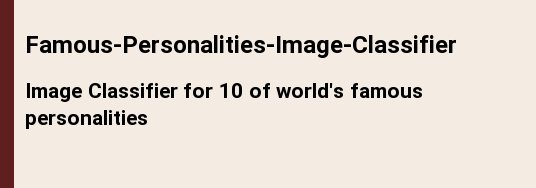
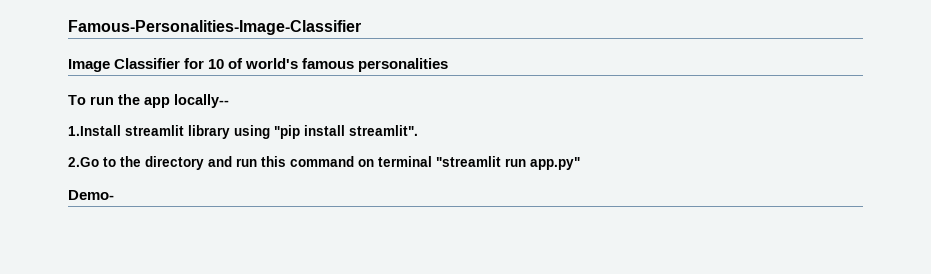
+ To run the app locally--
+ 1.Install streamlit library using "pip install streamlit".
+ 2.Go to the directory and run this command on terminal "streamlit run app.py"
+ Demo-

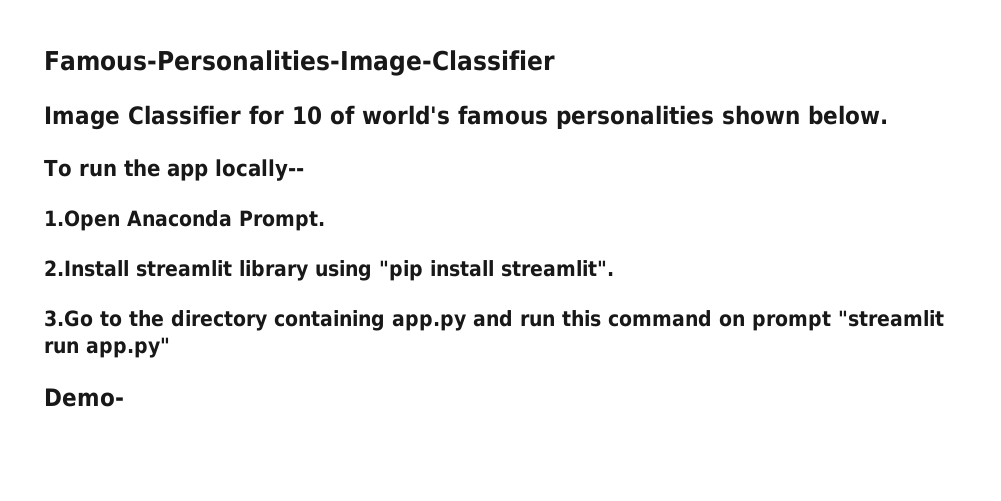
- Image Classifier for 10 of world's famous personalities
+ Image Classifier for 10 of world's famous personalities shown below.
- 1.Install streamlit library using "pip install streamlit".
+ 1.Open Anaconda Prompt.
+ 2.Install streamlit library using "pip install streamlit".
- 2.Go to the directory and run this command on terminal "streamlit run app.py"
+ 3.Go to the directory containing app.py and run this command on prompt "streamlit run app.py"

